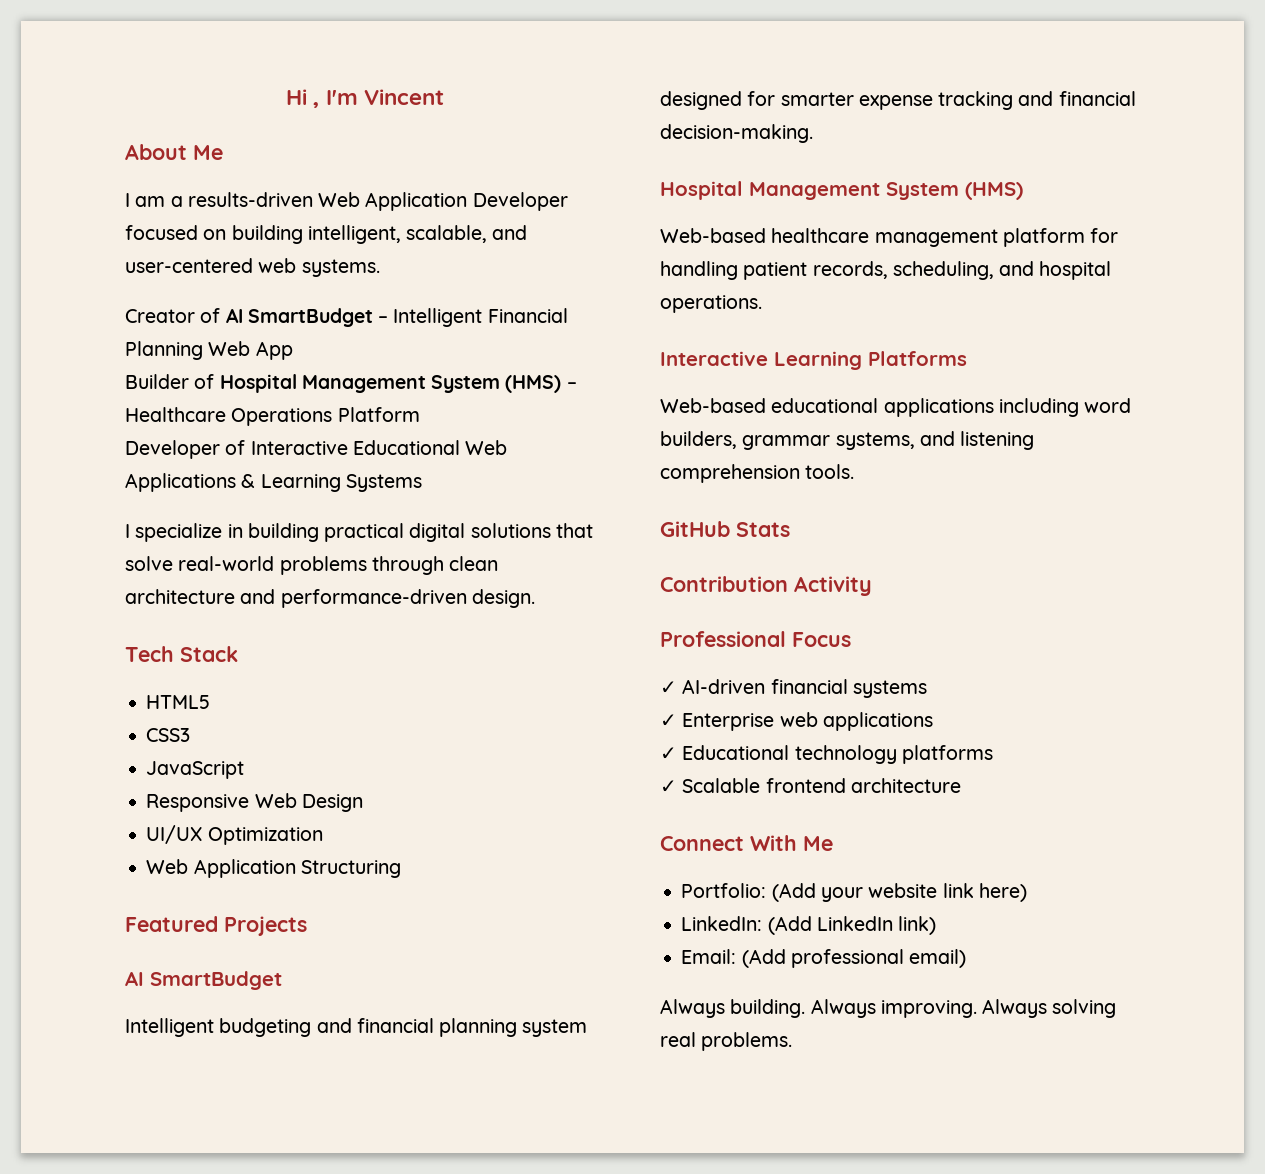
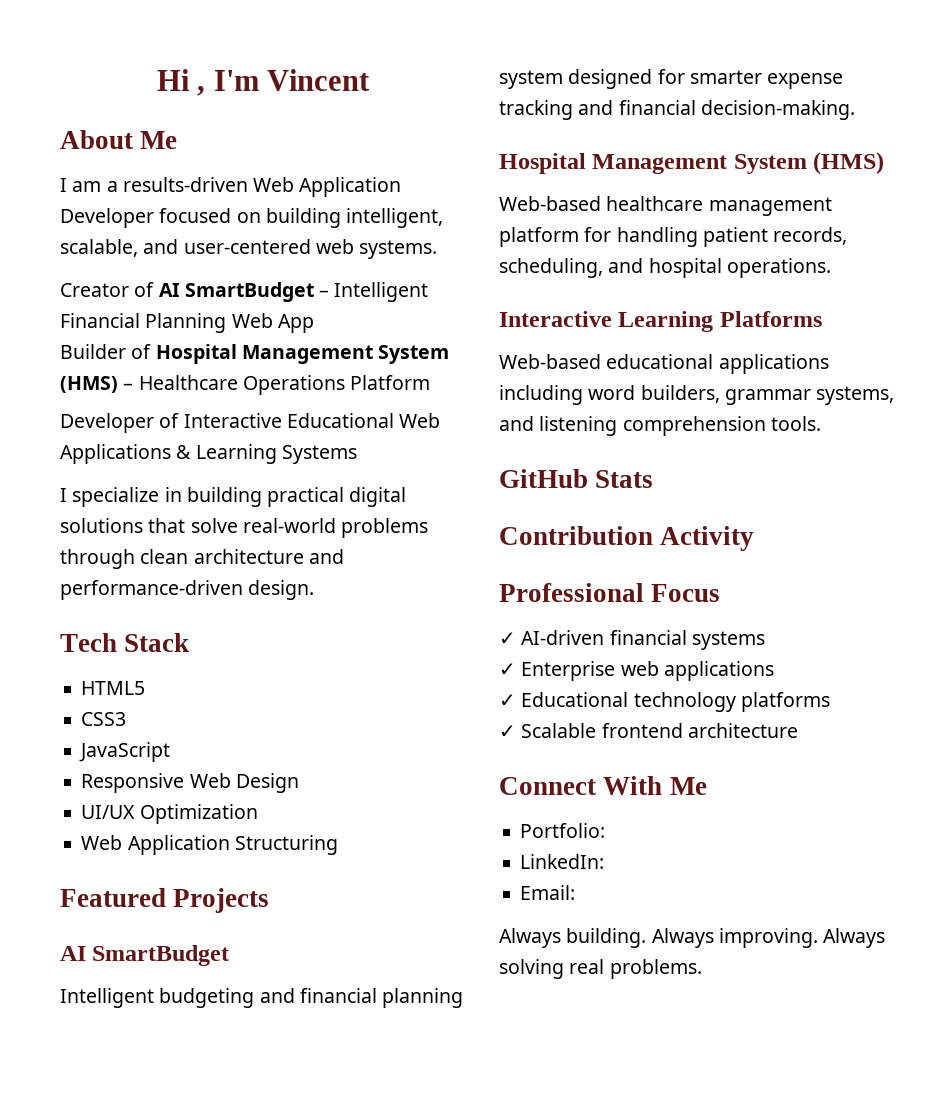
- Portfolio: (Add your website link here)
- LinkedIn: (Add LinkedIn link)
- Email: (Add professional email)
+ Portfolio:
+ LinkedIn:
+ Email:

